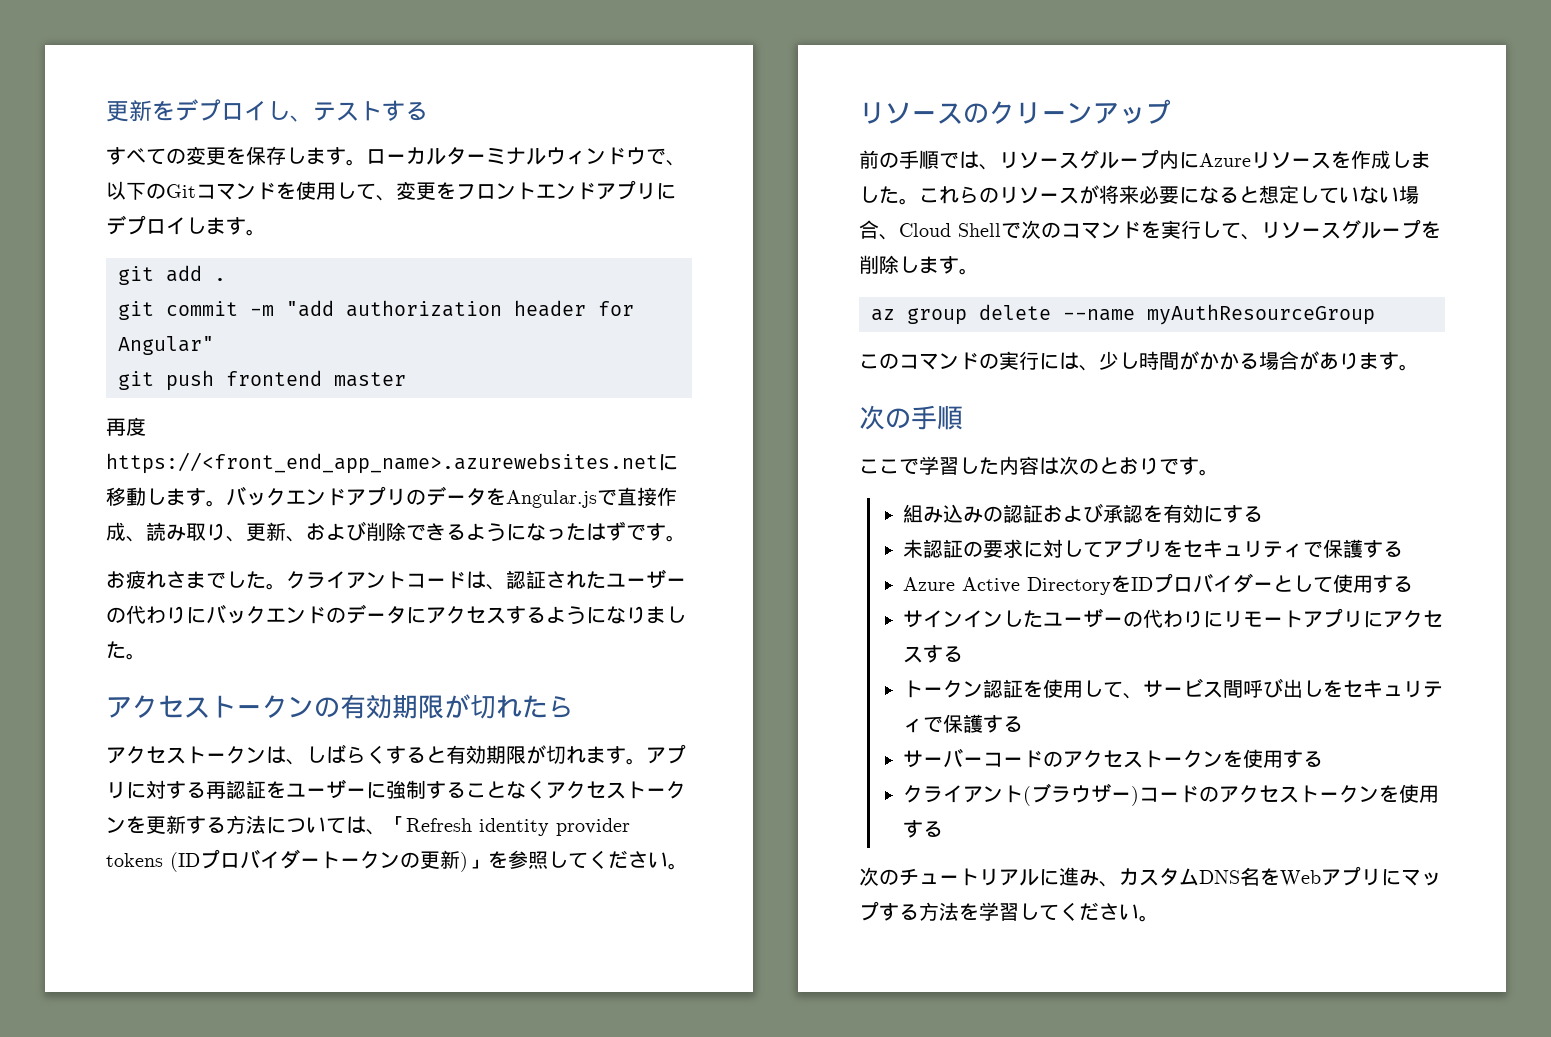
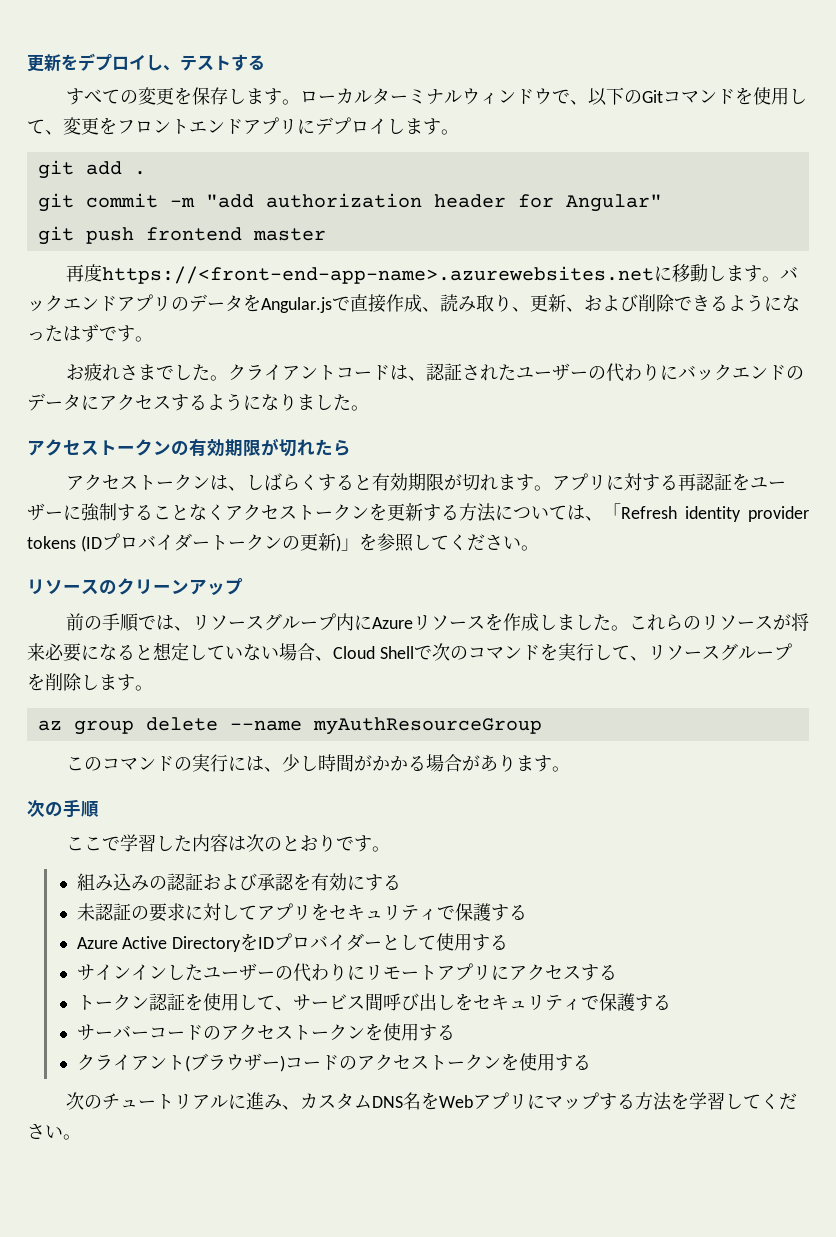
- 再度https://<front_end_app_name>.azurewebsites.netに移動します。
+ 再度https://<front-end-app-name>.azurewebsites.netに移動します。

